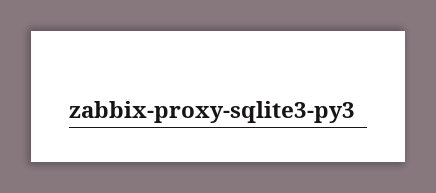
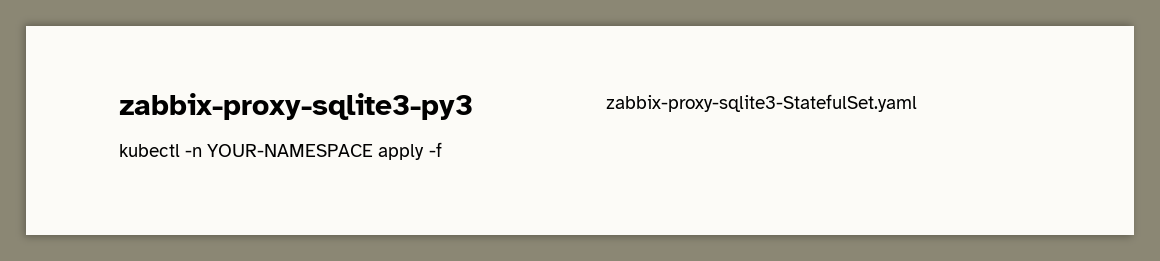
+ kubectl -n YOUR-NAMESPACE apply -f zabbix-proxy-sqlite3-StatefulSet.yaml

